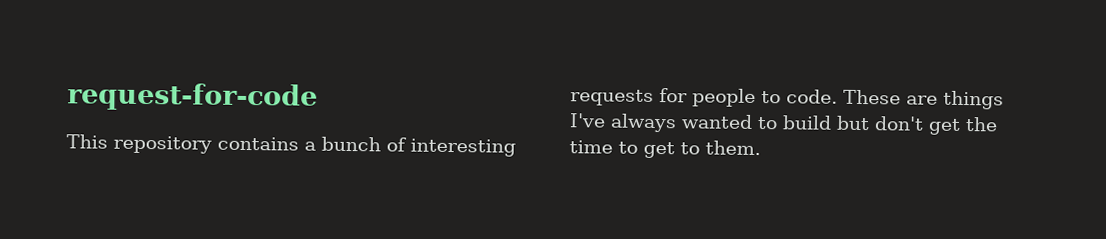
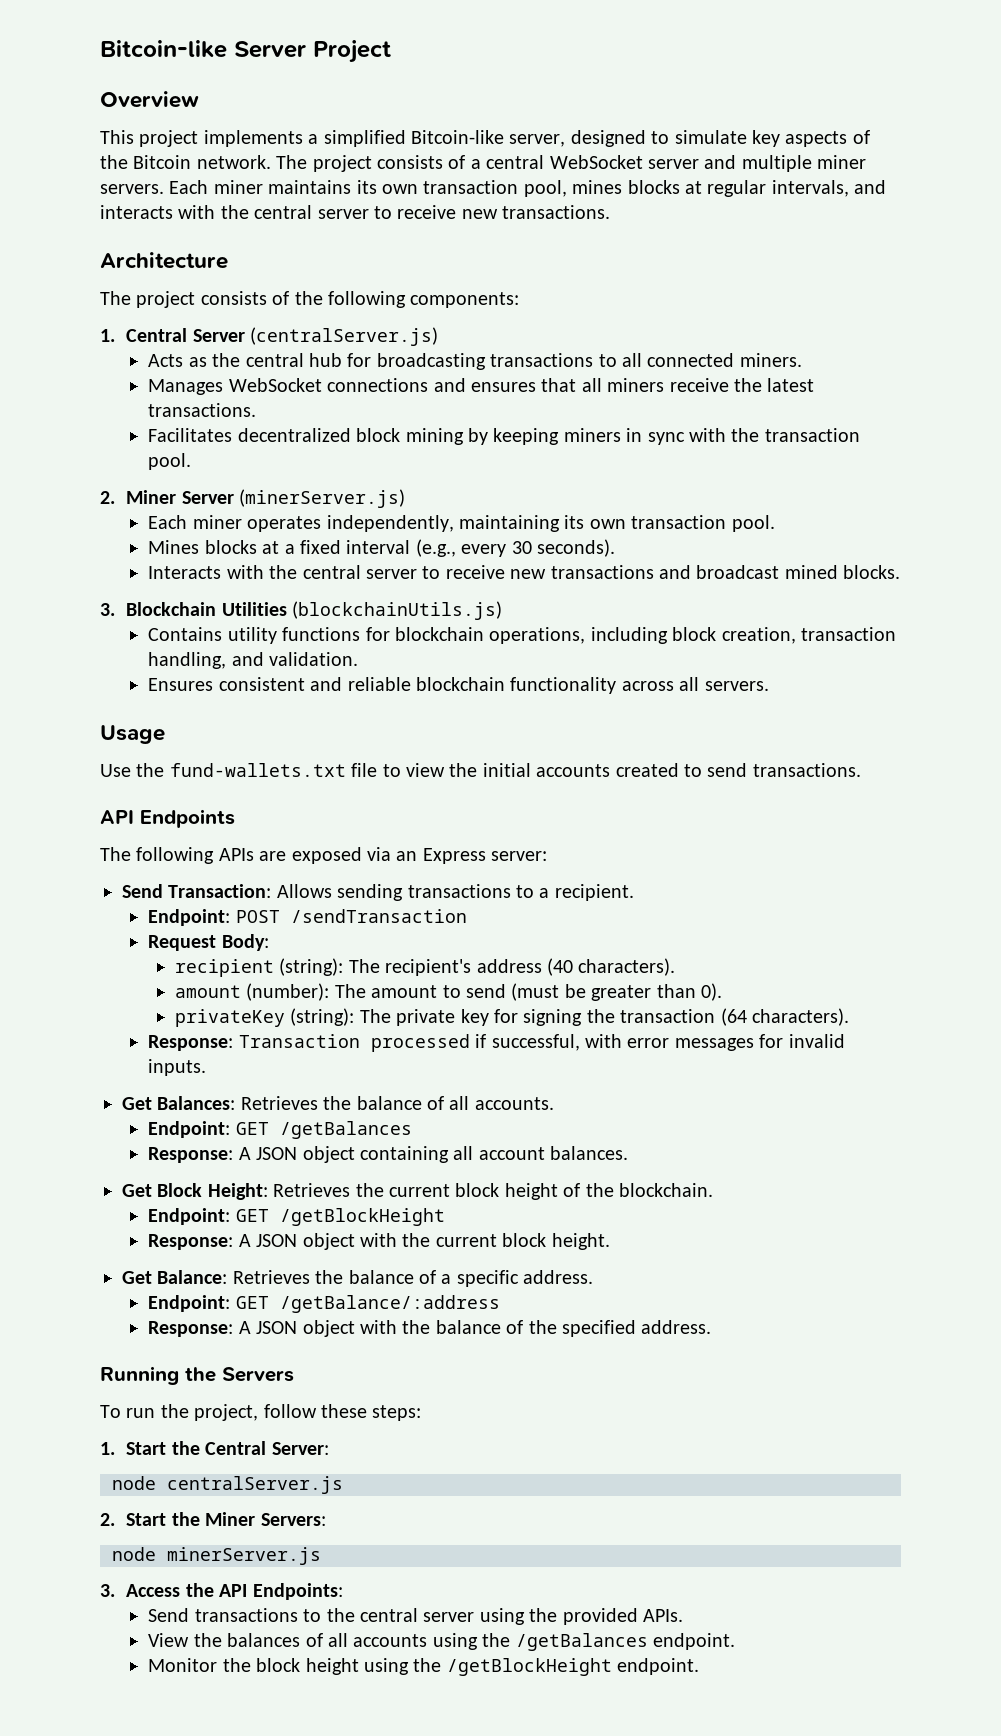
- request-for-code
- This repository contains a bunch of interesting requests for people to code. These are things I've always wanted to build but don't get the time to get to them.
+ Bitcoin-like Server Project
+ Overview
+ This project implements a simplified Bitcoin-like server, designed to simulate key aspects of the Bitcoin network. The project consists of a central WebSocket server and multiple miner servers. Each miner maintains its own transaction pool, mines blocks at regular intervals, and interacts with the central server to receive new transactions.
+ Architecture
+ The project consists of the following components:
+ 1. Central Server (centralServer.js)
+ Acts as the central hub for broadcasting transactions to all connected miners.
+ Manages WebSocket connections and ensures that all miners receive the latest transactions.
+ Facilitates decentralized block mining by keeping miners in sync with the transaction pool.
+ 2. Miner Server (minerServer.js)
+ Each miner operates independently, maintaining its own transaction pool.
+ Mines blocks at a fixed interval (e.g., every 30 seconds).
+ Interacts with the central server to receive new transactions and broadcast mined blocks.
+ 3. Blockchain Utilities (blockchainUtils.js)
+ Contains utility functions for blockchain operations, including block creation, transaction handling, and validation.
+ Ensures consistent and reliable blockchain functionality across all servers.
+ Usage
+ Use the fund-wallets.txt file to view the initial accounts created to send transactions.
+ API Endpoints
+ The following APIs are exposed via an Express server:
+ Send Transaction: Allows sending transactions to a recipient.
+ Endpoint: POST /sendTransaction
+ Request Body:
+ recipient (string): The recipient's address (40 characters).
+ amount (number): The amount to send (must be greater than 0).
+ privateKey (string): The private key for signing the transaction (64 characters).
+ Response: Transaction processed if successful, with error messages for invalid inputs.
+ Get Balances: Retrieves the balance of all accounts.
+ Endpoint: GET /getBalances
+ Response: A JSON object containing all account balances.
+ Get Block Height: Retrieves the current block height of the blockchain.
+ Endpoint: GET /getBlockHeight
+ Response: A JSON object with the current block height.
+ Get Balance: Retrieves the balance of a specific address.
+ Endpoint: GET /getBalance/:address
+ Response: A JSON object with the balance of the specified address.
+ Running the Servers
+ To run the project, follow these steps:
+ 1. Start the Central Server:
+ node centralServer.js
+ 2. Start the Miner Servers:
+ node minerServer.js
+ 3. Access the API Endpoints:
+ Send transactions to the central server using the provided APIs.
+ View the balances of all accounts using the /getBalances endpoint.
+ Monitor the block height using the /getBlockHeight endpoint.

